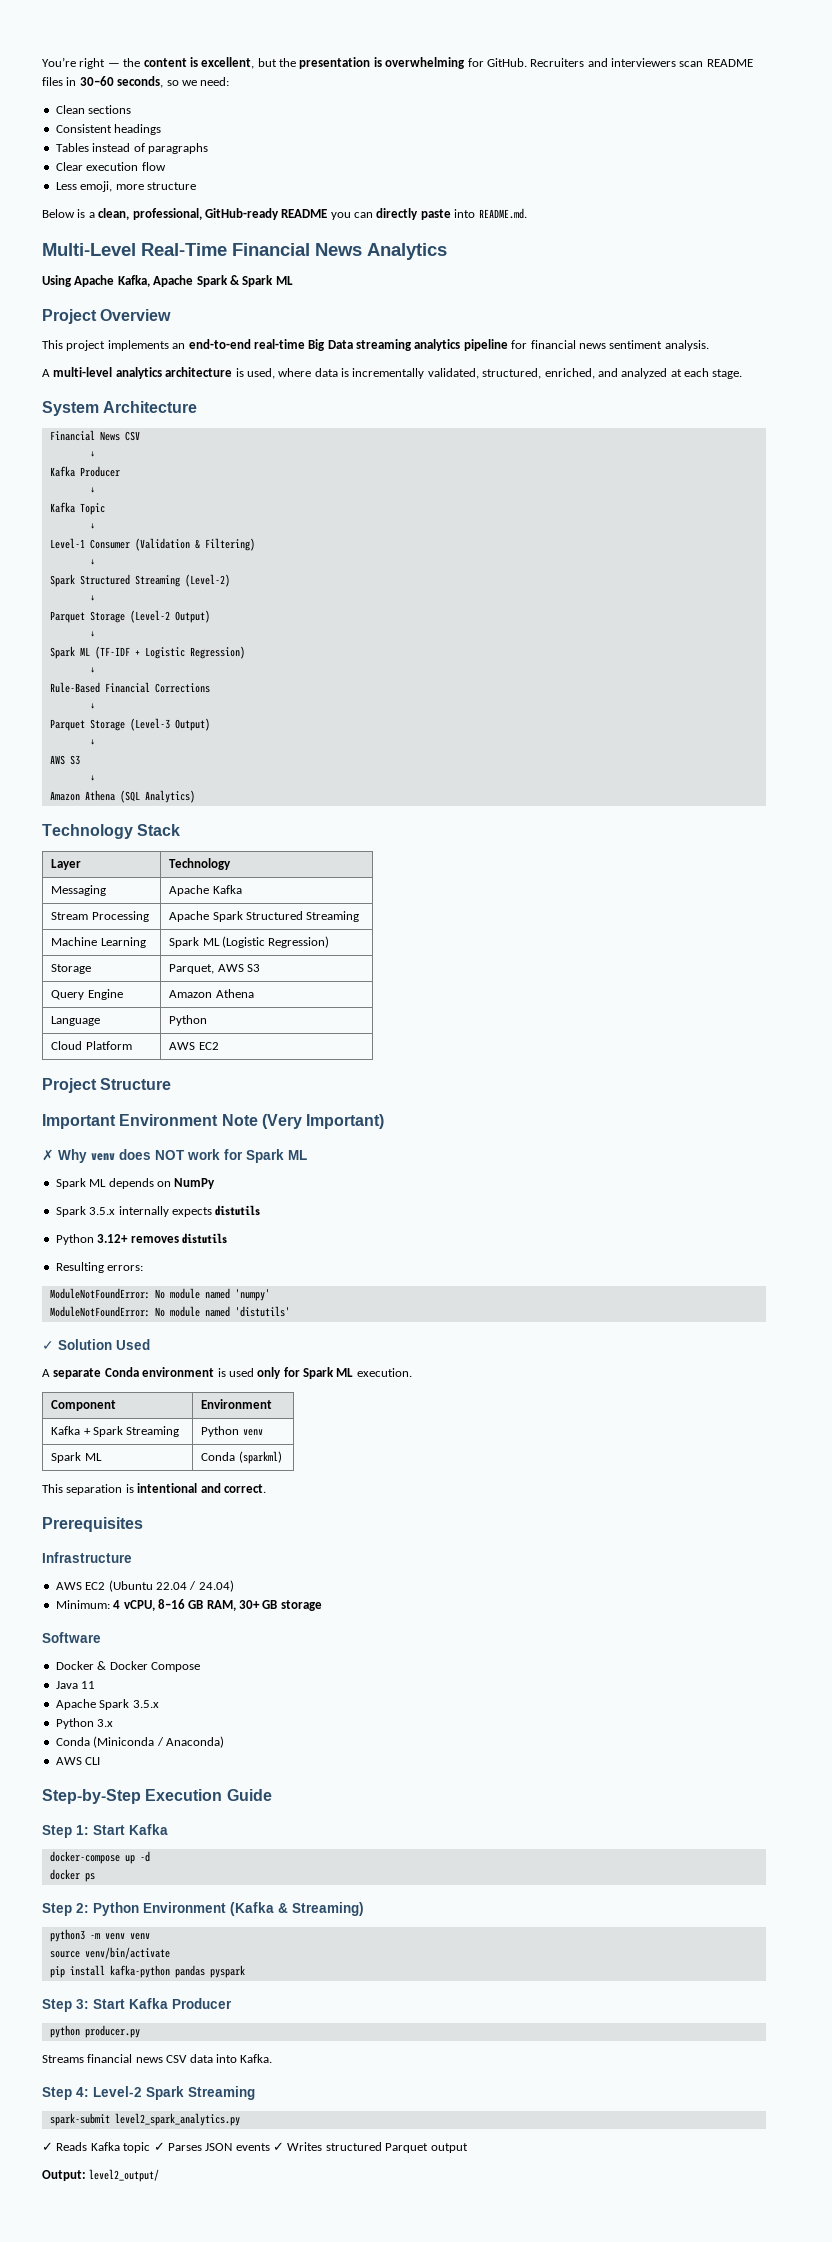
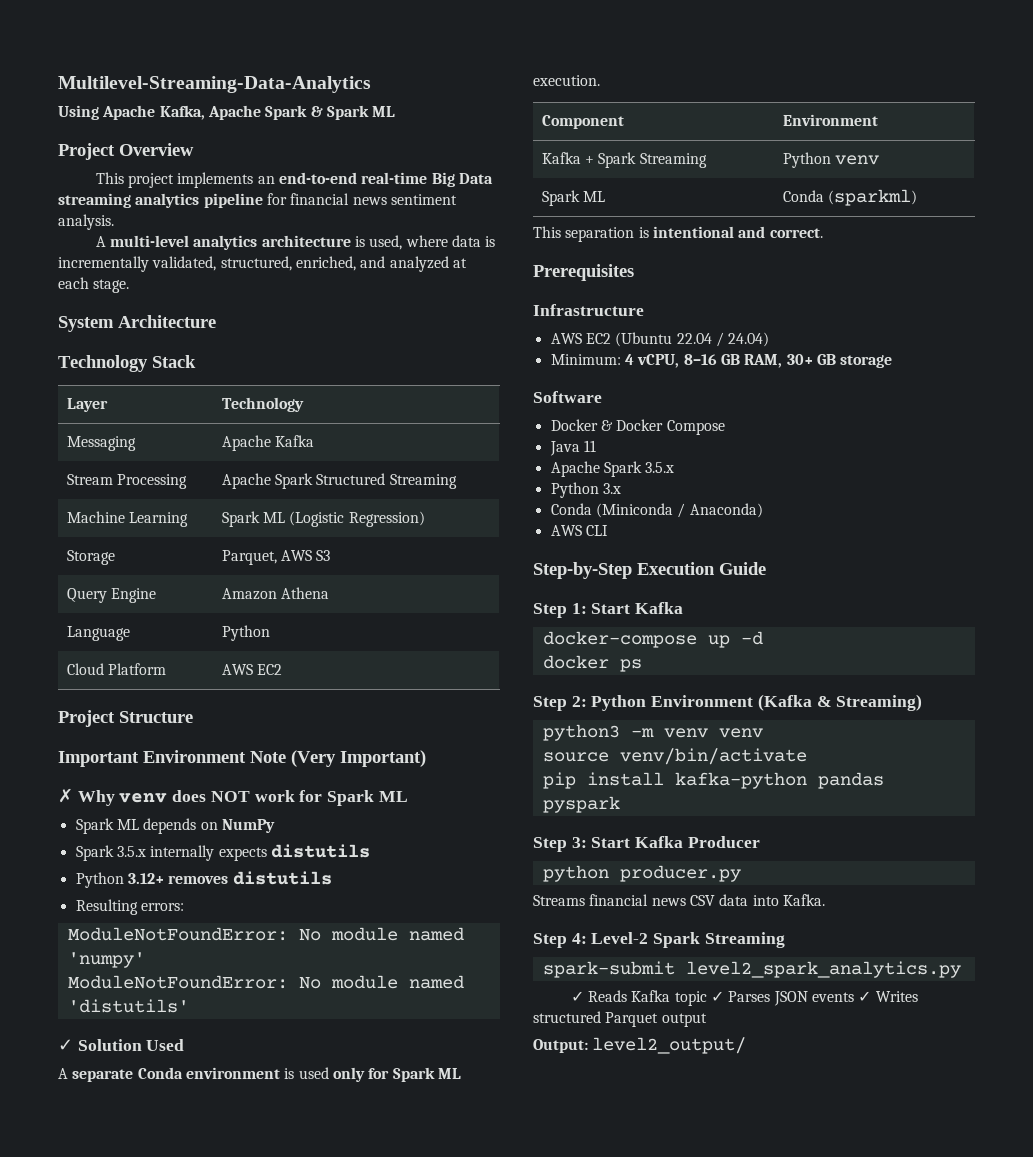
- You’re right — the content is excellent, but the presentation is overwhelming for GitHub. Recruiters and interviewers scan README files in 30–60 seconds, so we need:
- Clean sections
- Consistent headings
- Tables instead of paragraphs
- Clear execution flow
- Less emoji, more structure
- Below is a clean, professional, GitHub-ready README you can directly paste into README.md.
- Multi-Level Real-Time Financial News Analytics
+ Multilevel-Streaming-Data-Analytics
- Financial News CSV
- ↓
- Kafka Producer
- ↓
- Kafka Topic
- ↓
- Level-1 Consumer (Validation & Filtering)
- ↓
- Spark Structured Streaming (Level-2)
- ↓
- Parquet Storage (Level-2 Output)
- ↓
- Spark ML (TF-IDF + Logistic Regression)
- ↓
- Rule-Based Financial Corrections
- ↓
- Parquet Storage (Level-3 Output)
- ↓
- AWS S3
- ↓
- Amazon Athena (SQL Analytics)

